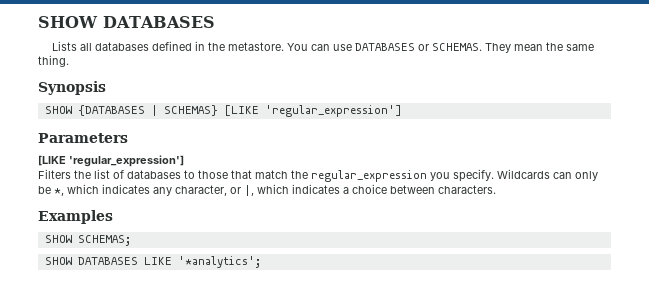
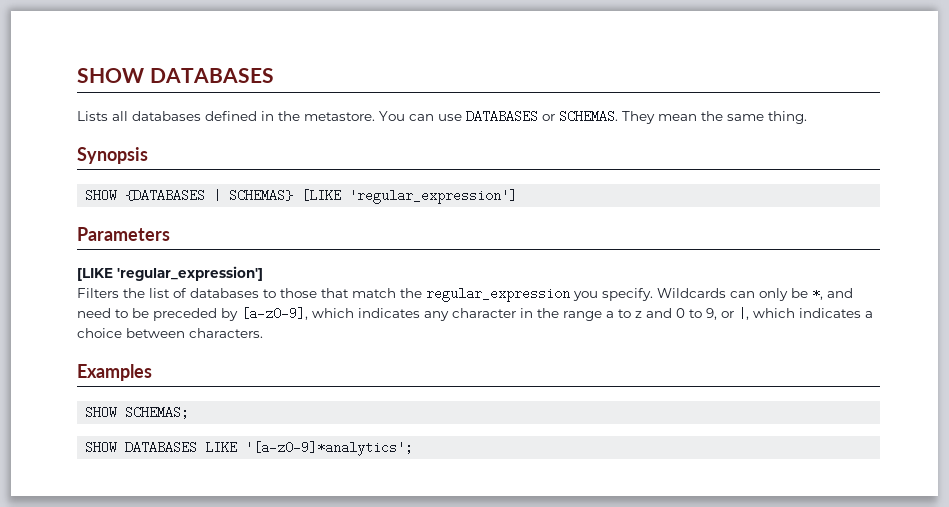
- Wildcards can only be *, which indicates any character, or |, which indicates a choice between characters.
+ Wildcards can only be *, and need to be preceded by [a-z0-9], which indicates any character in the range a to z and 0 to 9, or |, which indicates a choice between characters.
- SHOW DATABASES LIKE '*analytics';
+ SHOW DATABASES LIKE '[a-z0-9]*analytics';

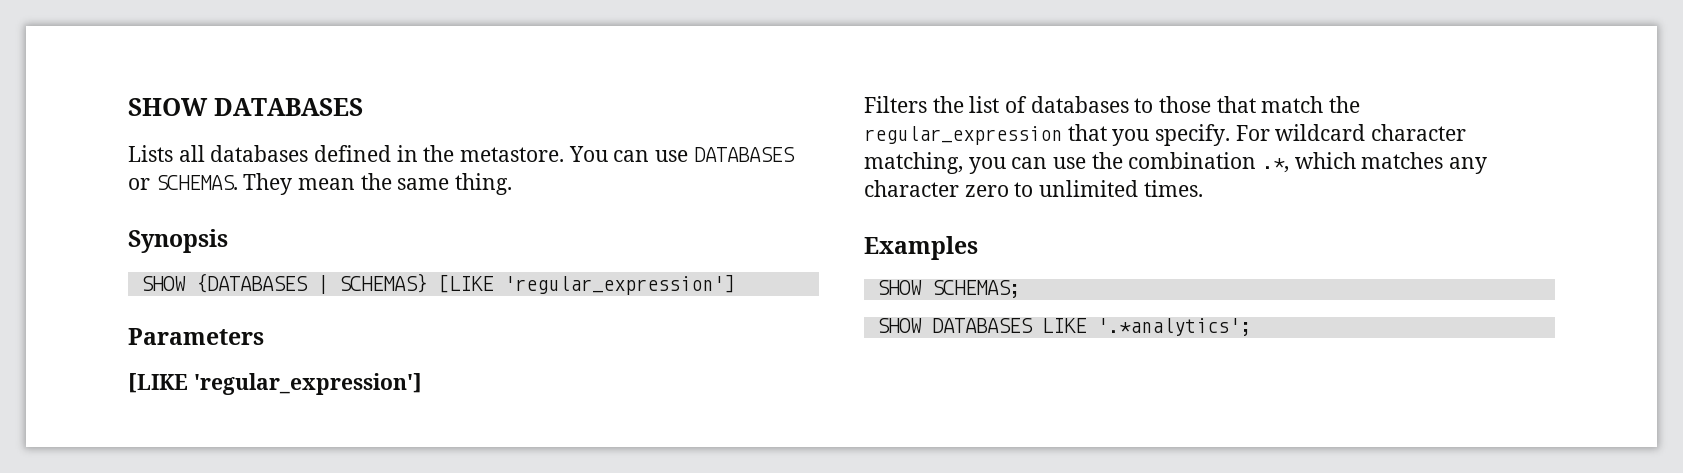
- Filters the list of databases to those that match the regular_expression you specify.
+ Filters the list of databases to those that match the regular_expression that you specify.
- Wildcards can only be *, and need to be preceded by [a-z0-9], which indicates any character in the range a to z and 0 to 9, or |, which indicates a choice between characters.
+ For wildcard character matching, you can use the combination .*, which matches any character zero to unlimited times.
- SHOW DATABASES LIKE '[a-z0-9]*analytics';
+ SHOW DATABASES LIKE '.*analytics';

